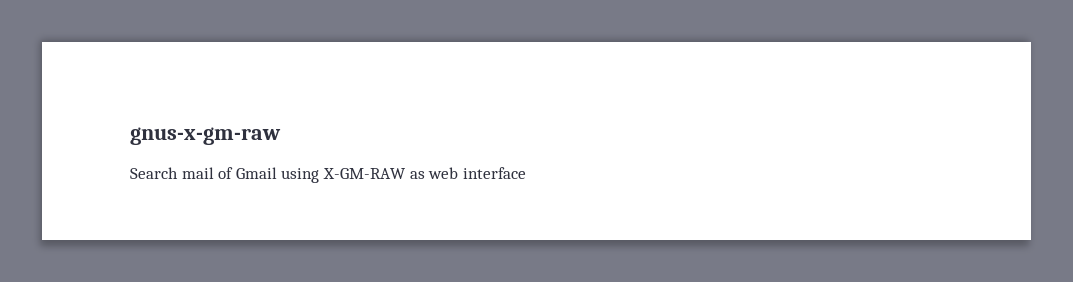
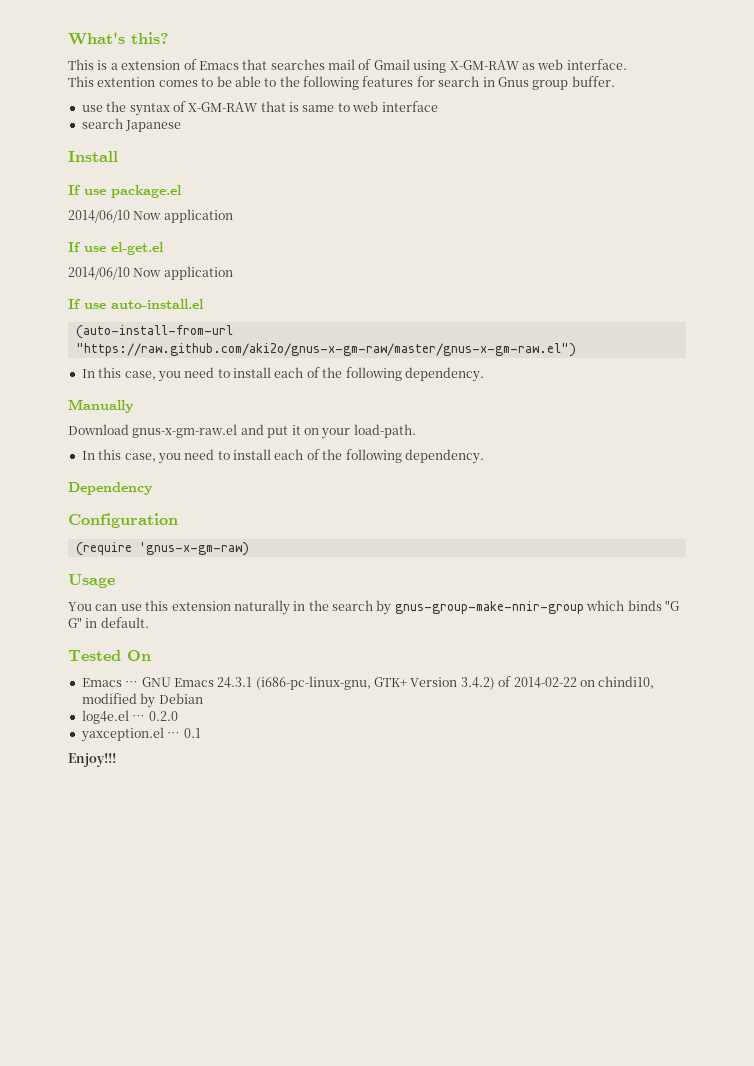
- gnus-x-gm-raw
- Search mail of Gmail using X-GM-RAW as web interface
+ What's this?
+ This is a extension of Emacs that searches mail of Gmail using X-GM-RAW as web interface.
+ This extention comes to be able to the following features for search in Gnus group buffer.
+ use the syntax of X-GM-RAW that is same to web interface
+ search Japanese
+ Install
+ If use package.el
+ 2014/06/10 Now application
+ If use el-get.el
+ 2014/06/10 Now application
+ If use auto-install.el
+ (auto-install-from-url "https://raw.github.com/aki2o/gnus-x-gm-raw/master/gnus-x-gm-raw.el")
+ In this case, you need to install each of the following dependency.
+ Manually
+ Download gnus-x-gm-raw.el and put it on your load-path.
+ In this case, you need to install each of the following dependency.
+ Dependency
+ Configuration
+ (require 'gnus-x-gm-raw)
+ Usage
+ You can use this extension naturally in the search by gnus-group-make-nnir-group which binds "G G" in default.
+ Tested On
+ Emacs … GNU Emacs 24.3.1 (i686-pc-linux-gnu, GTK+ Version 3.4.2) of 2014-02-22 on chindi10, modified by Debian
+ log4e.el … 0.2.0
+ yaxception.el … 0.1
+ Enjoy!!!

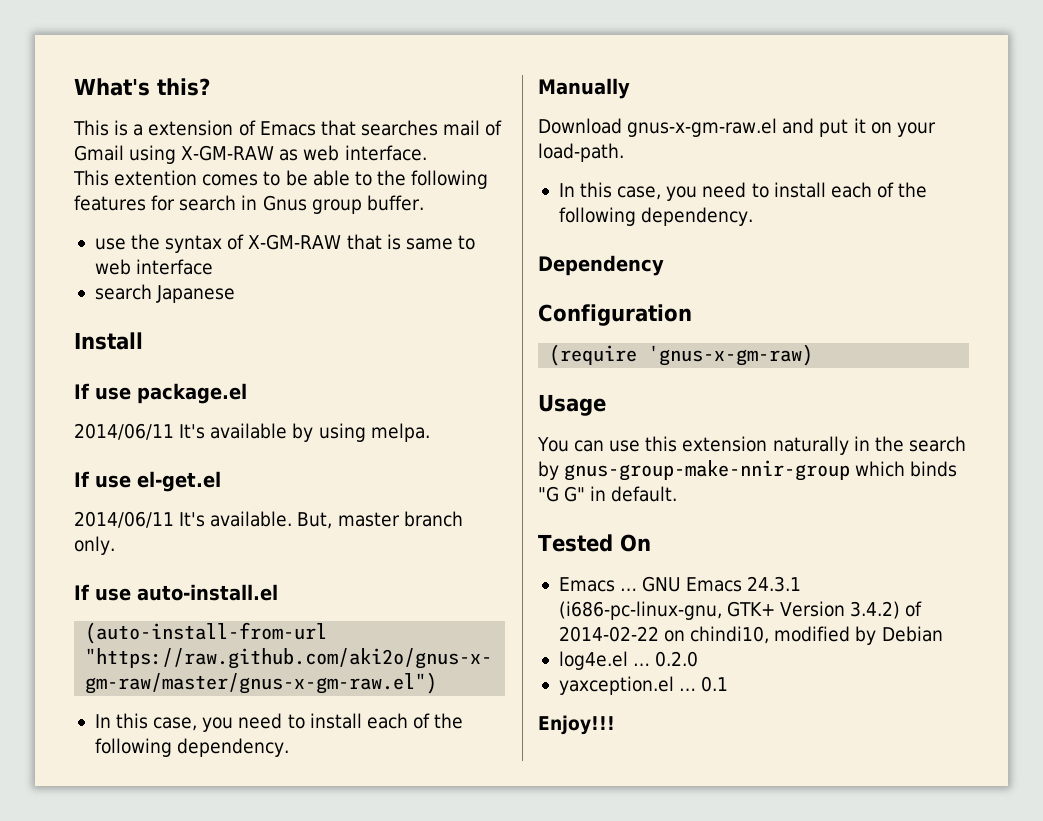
  If use package.el
- 2014/06/10 Now application
+ 2014/06/11 It's available by using melpa.
  If use el-get.el
- 2014/06/10 Now application
+ 2014/06/11 It's available. But, master branch only.

